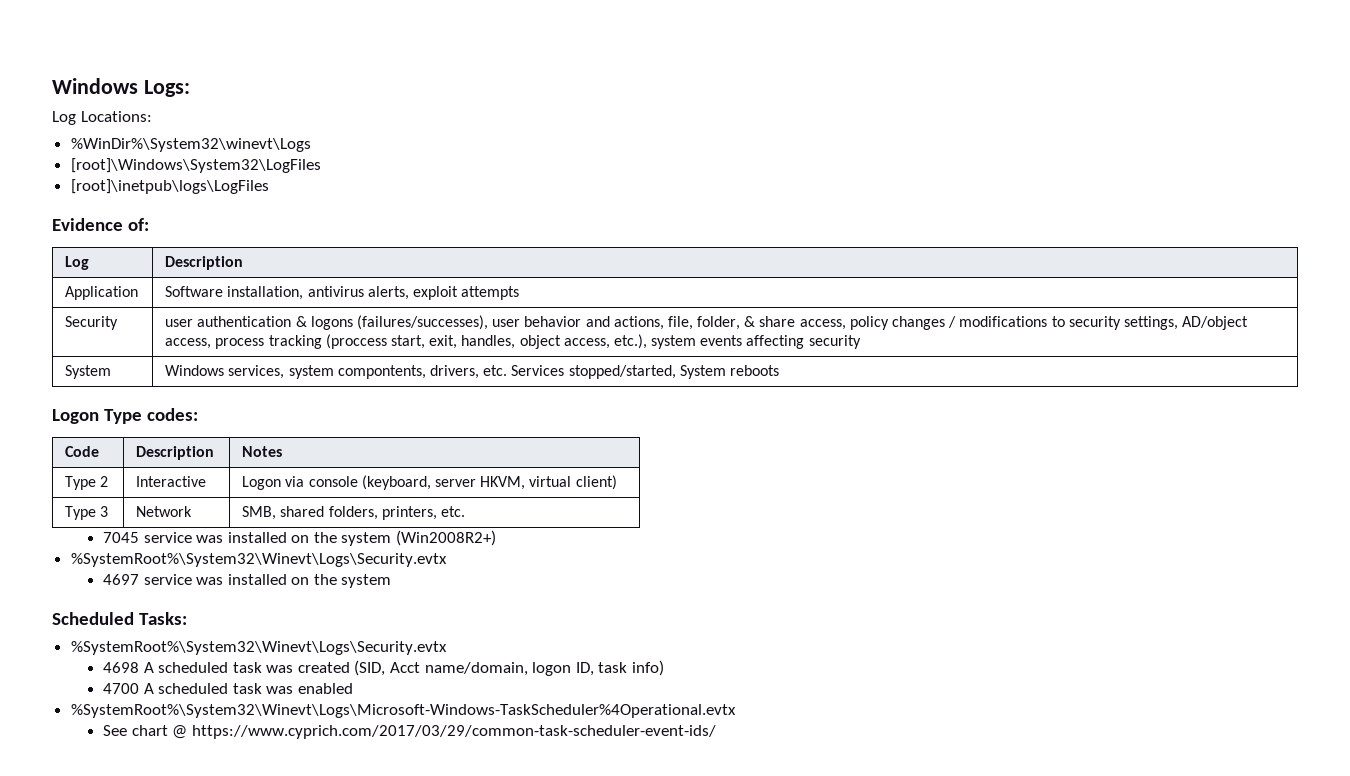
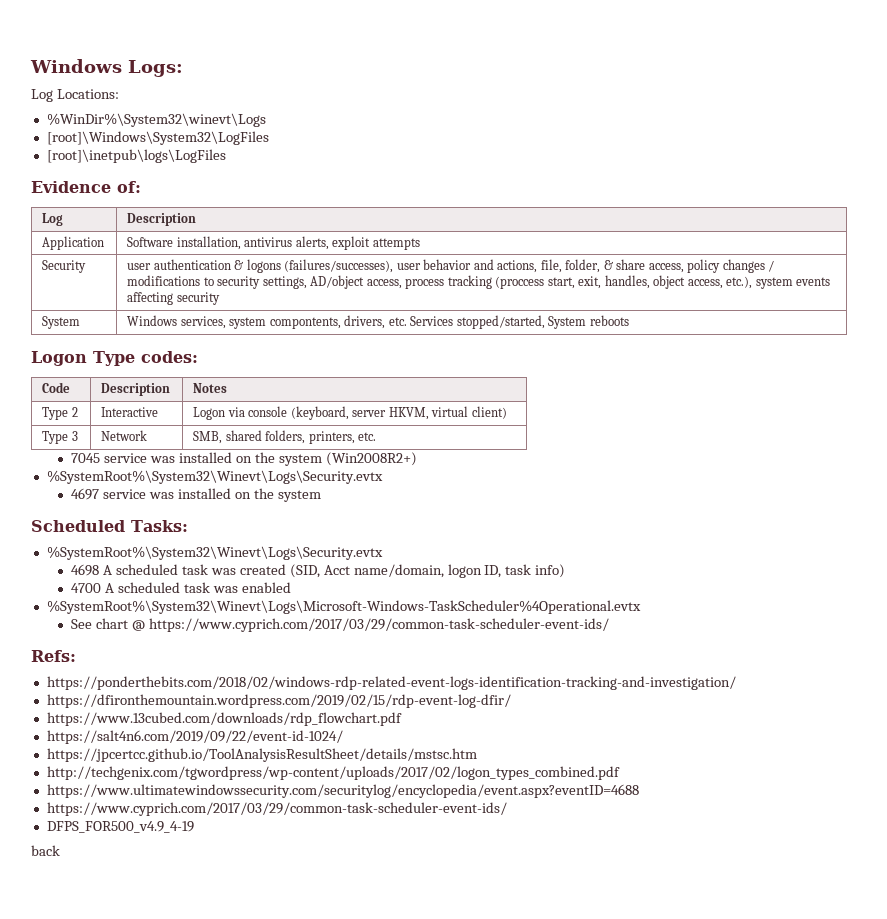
+ Refs:
+ https://ponderthebits.com/2018/02/windows-rdp-related-event-logs-identification-tracking-and-investigation/
+ https://dfironthemountain.wordpress.com/2019/02/15/rdp-event-log-dfir/
+ https://www.13cubed.com/downloads/rdp_flowchart.pdf
+ https://salt4n6.com/2019/09/22/event-id-1024/
+ https://jpcertcc.github.io/ToolAnalysisResultSheet/details/mstsc.htm
+ http://techgenix.com/tgwordpress/wp-content/uploads/2017/02/logon_types_combined.pdf
+ https://www.ultimatewindowssecurity.com/securitylog/encyclopedia/event.aspx?eventID=4688
+ https://www.cyprich.com/2017/03/29/common-task-scheduler-event-ids/
+ DFPS_FOR500_v4.9_4-19
+ back

